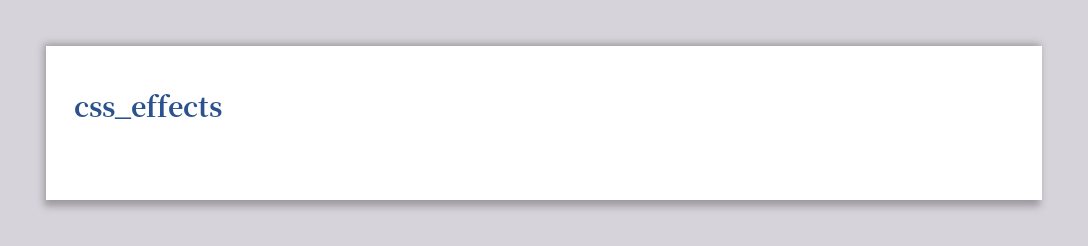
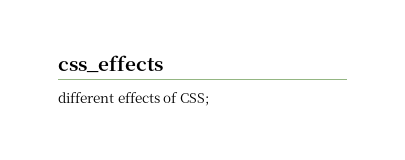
+ different effects of CSS;

